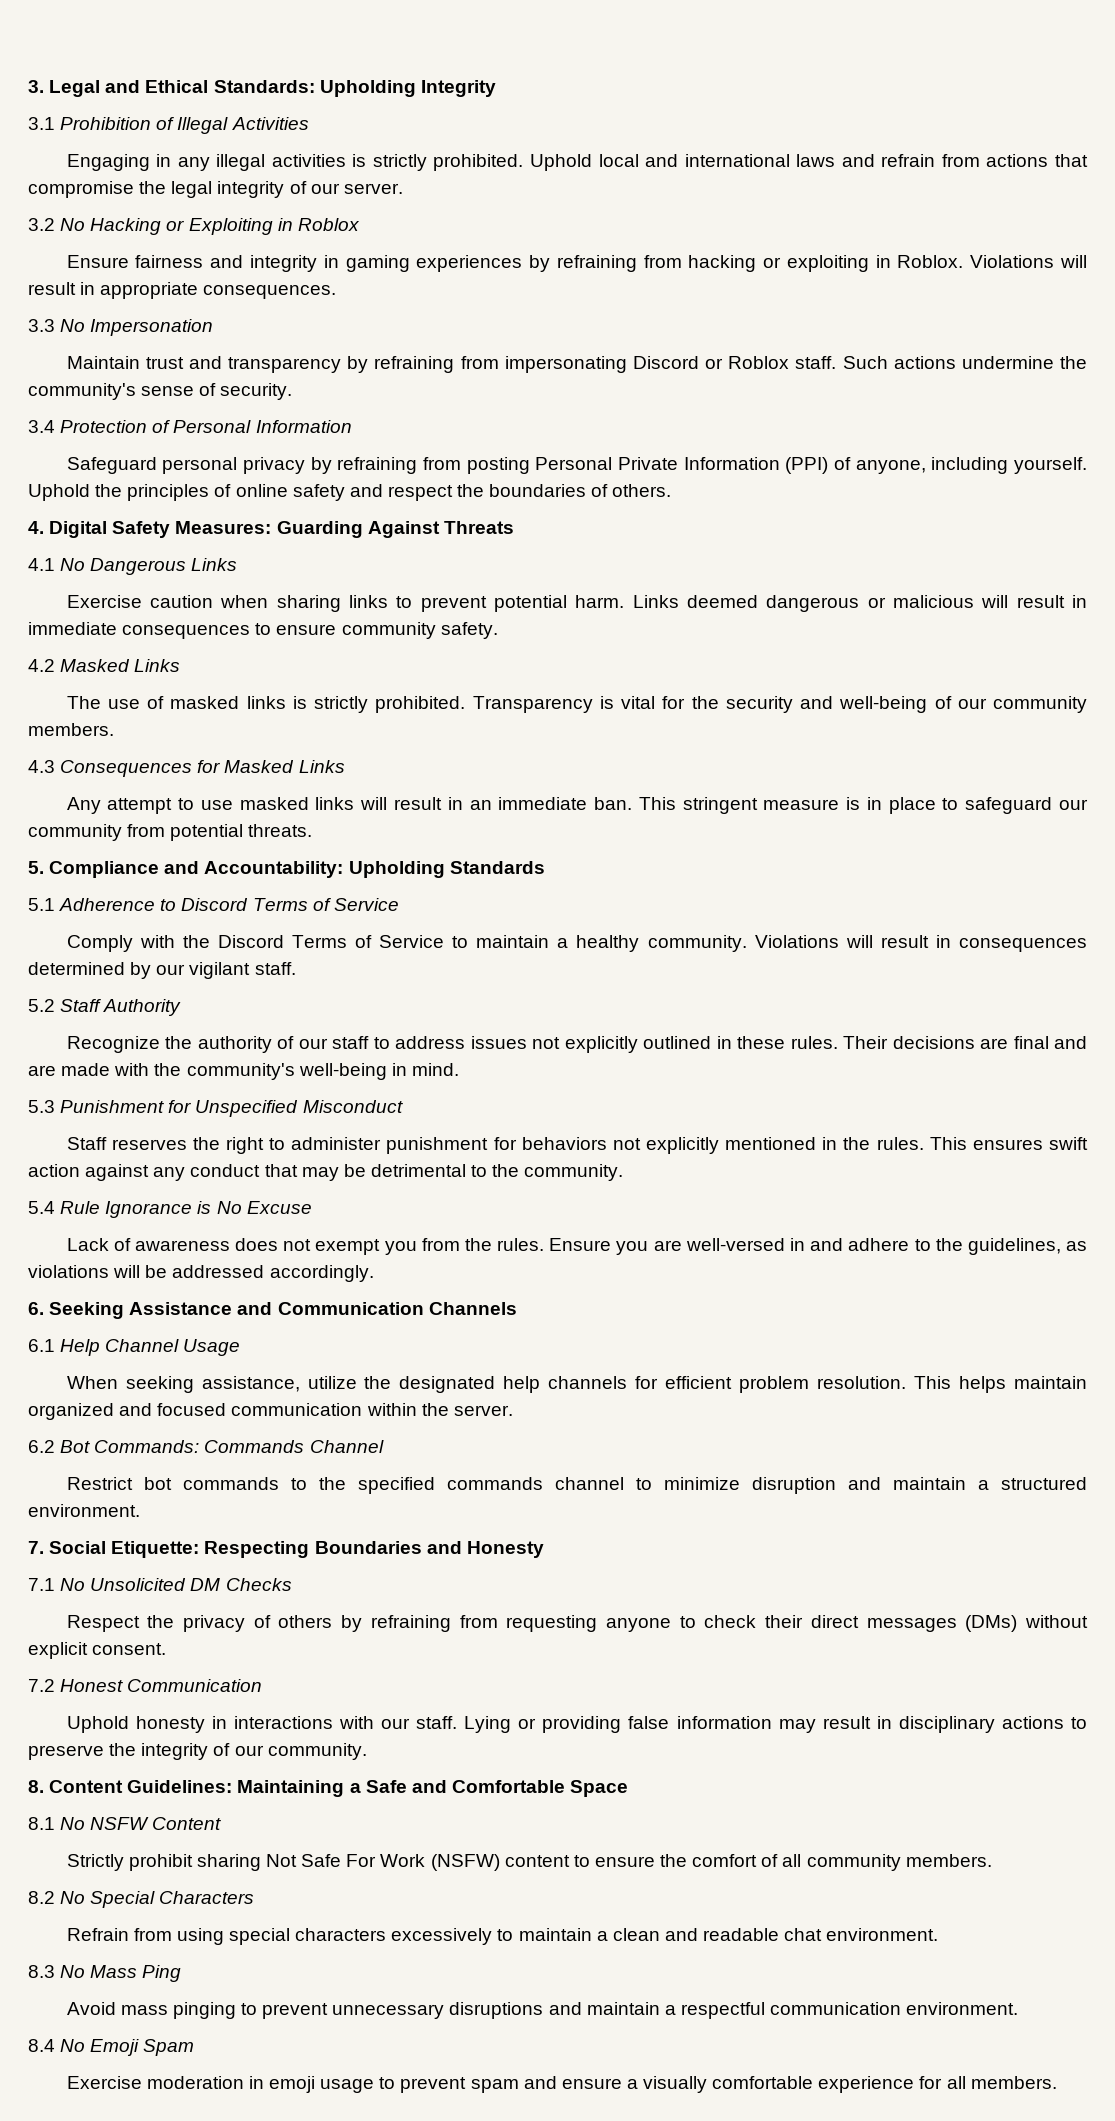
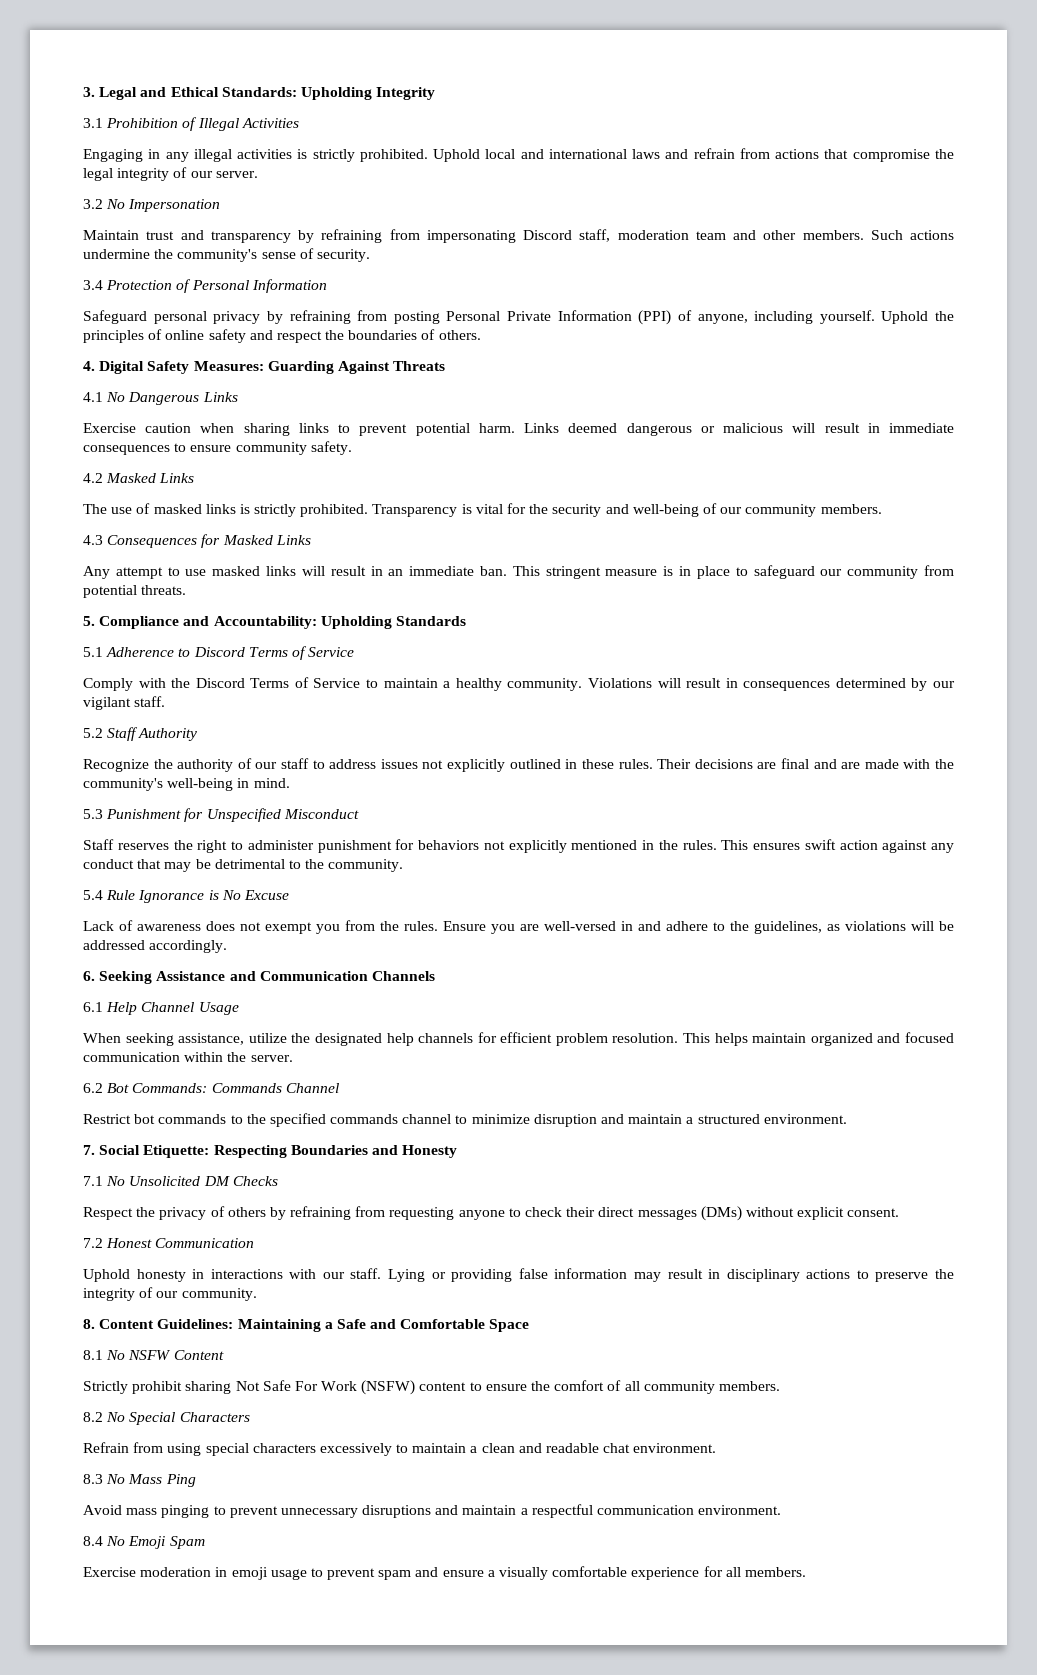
- 3.2 No Hacking or Exploiting in Roblox
- Ensure fairness and integrity in gaming experiences by refraining from hacking or exploiting in Roblox. Violations will result in appropriate consequences.
- 3.3 No Impersonation
+ 3.2 No Impersonation
- Maintain trust and transparency by refraining from impersonating Discord or Roblox staff.
+ Maintain trust and transparency by refraining from impersonating Discord staff, moderation team and other members.

